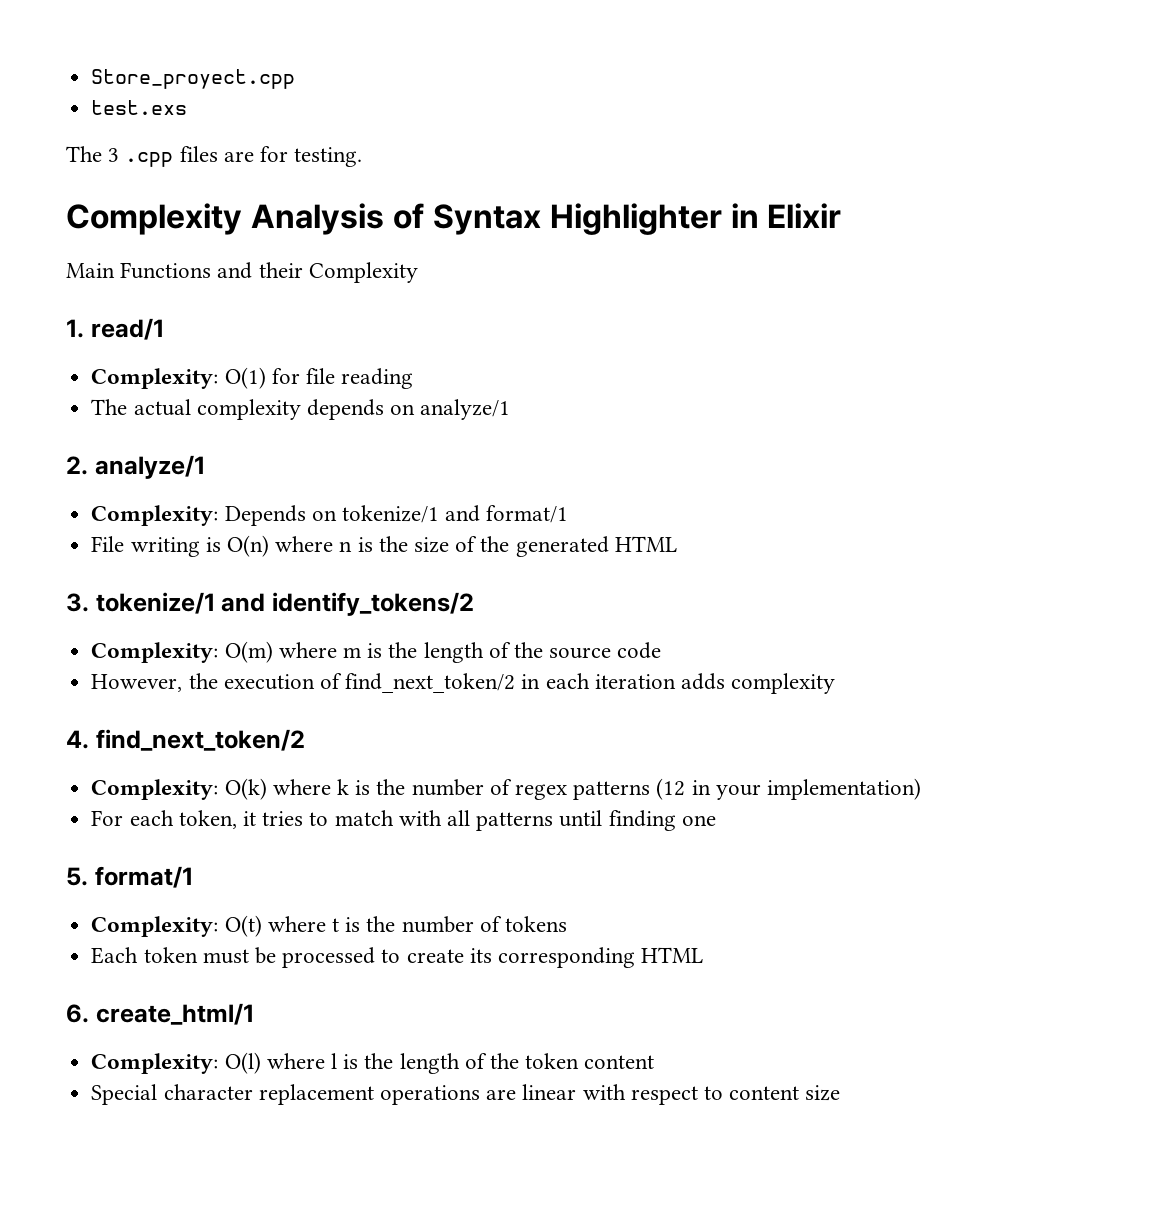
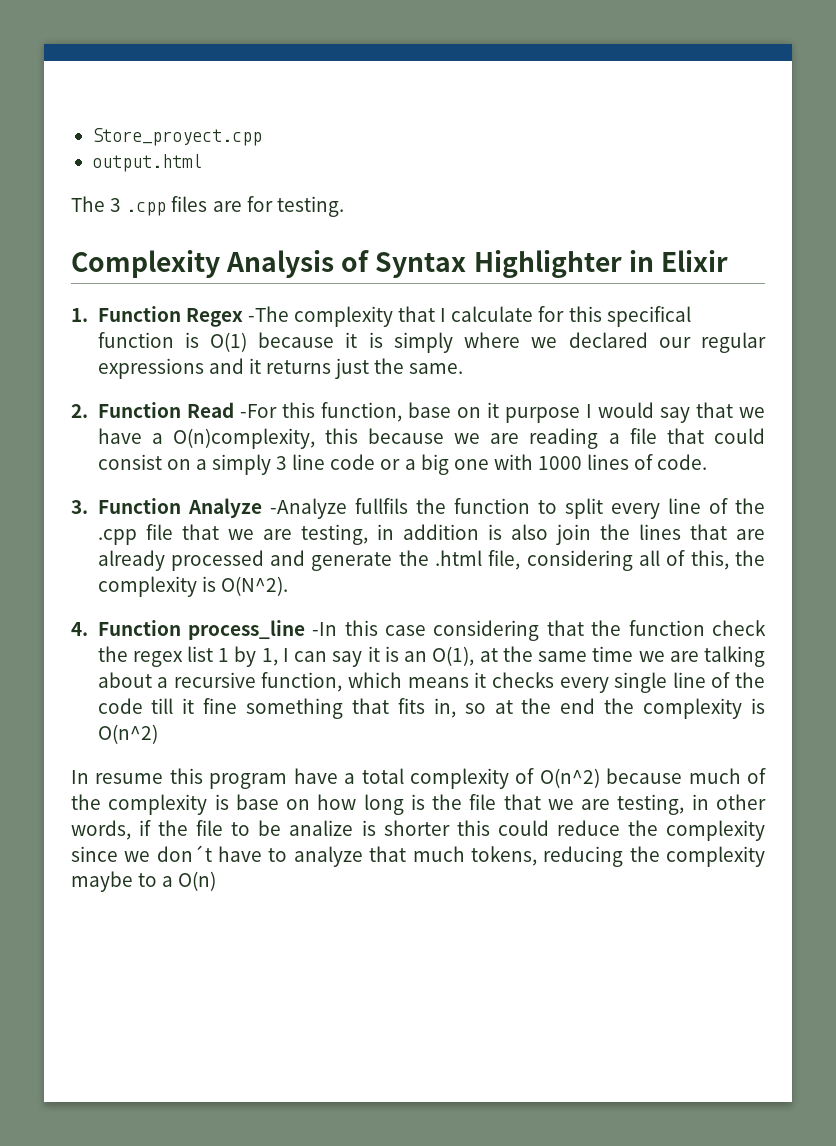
- test.exs
+ output.html
- Main Functions and their Complexity
- 1. read/1
- Complexity: O(1) for file reading
- The actual complexity depends on analyze/1
- 2. analyze/1
- Complexity: Depends on tokenize/1 and format/1
- File writing is O(n) where n is the size of the generated HTML
- 3. tokenize/1 and identify_tokens/2
- Complexity: O(m) where m is the length of the source code
- However, the execution of find_next_token/2 in each iteration adds complexity
- 4. find_next_token/2
- Complexity: O(k) where k is the number of regex patterns (12 in your implementation)
- For each token, it tries to match with all patterns until finding one
- 5. format/1
- Complexity: O(t) where t is the number of tokens
- Each token must be processed to create its corresponding HTML
- 6. create_html/1
- Complexity: O(l) where l is the length of the token content
- Special character replacement operations are linear with respect to content size
+ 1. Function Regex -The complexity that I calculate for this specifical function is O(1) because it is simply where we declared our regular expressions and it returns just the same.
+ 2. Function Read -For this function, base on it purpose I would say that we have a O(n)complexity, this because we are reading a file that could consist on a simply 3 line code or a big one with 1000 lines of code.
+ 3. Function Analyze -Analyze fullfils the function to split every line of the .cpp file that we are testing, in addition is also join the lines that are already processed and generate the .html file, considering all of this, the complexity is O(N^2).
+ 4. Function process_line -In this case considering that the function check the regex list 1 by 1, I can say it is an O(1), at the same time we are talking about a recursive function, which means it checks every single line of the code till it fine something that fits in, so at the end the complexity is O(n^2)
+ In resume this program have a total complexity of O(n^2) because much of the complexity is base on how long is the file that we are testing, in other words, if the file to be analize is shorter this could reduce the complexity since we don´t have to analyze that much tokens, reducing the complexity maybe to a O(n)

